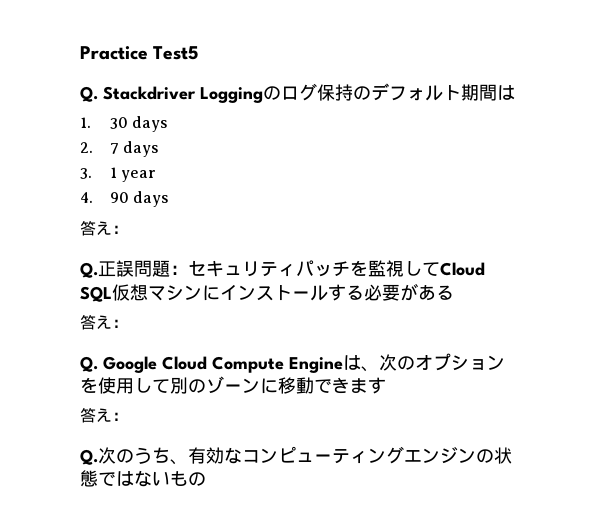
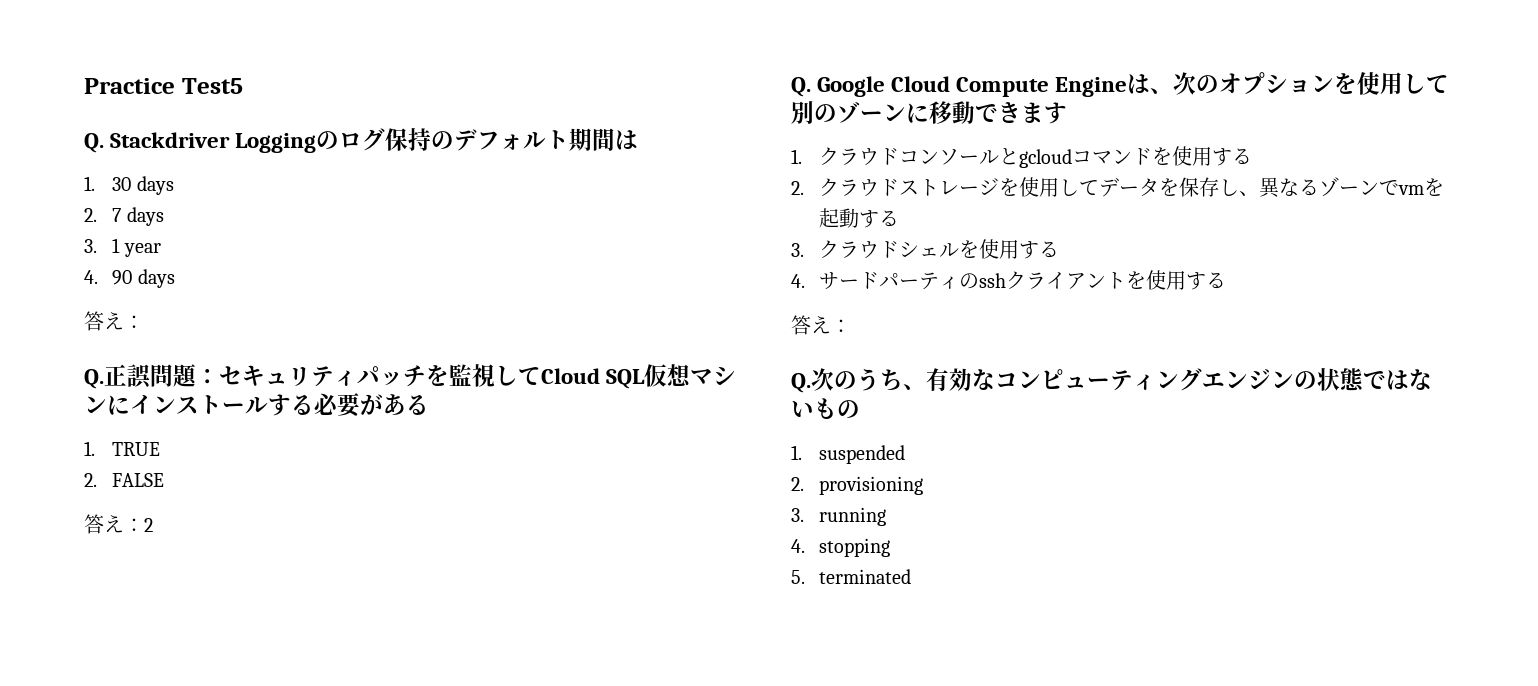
  Q.正誤問題：セキュリティパッチを監視してCloud SQL仮想マシンにインストールする必要がある
- 答え：
+ 1. TRUE
+ 2. FALSE
+ 答え：2
+ 1.クラウドコンソールとgcloudコマンドを使用する
+ 2.クラウドストレージを使用してデータを保存し、異なるゾーンでvmを起動する
+ 3.クラウドシェルを使用する
+ 4.サードパーティのsshクライアントを使用する
+ 1. suspended
+ 2. provisioning
+ 3. running
+ 4. stopping
+ 5. terminated

